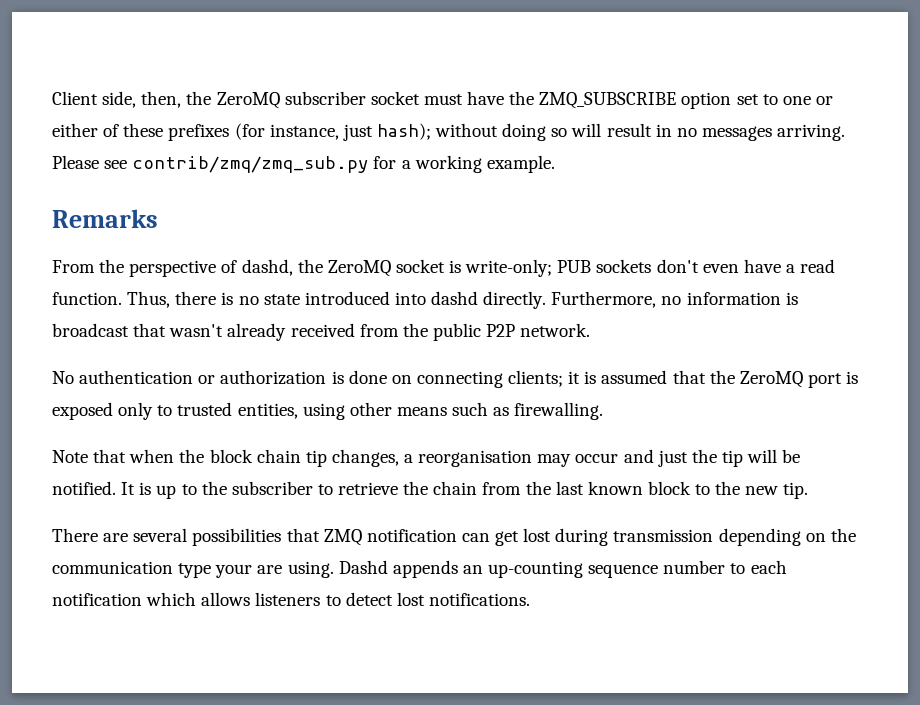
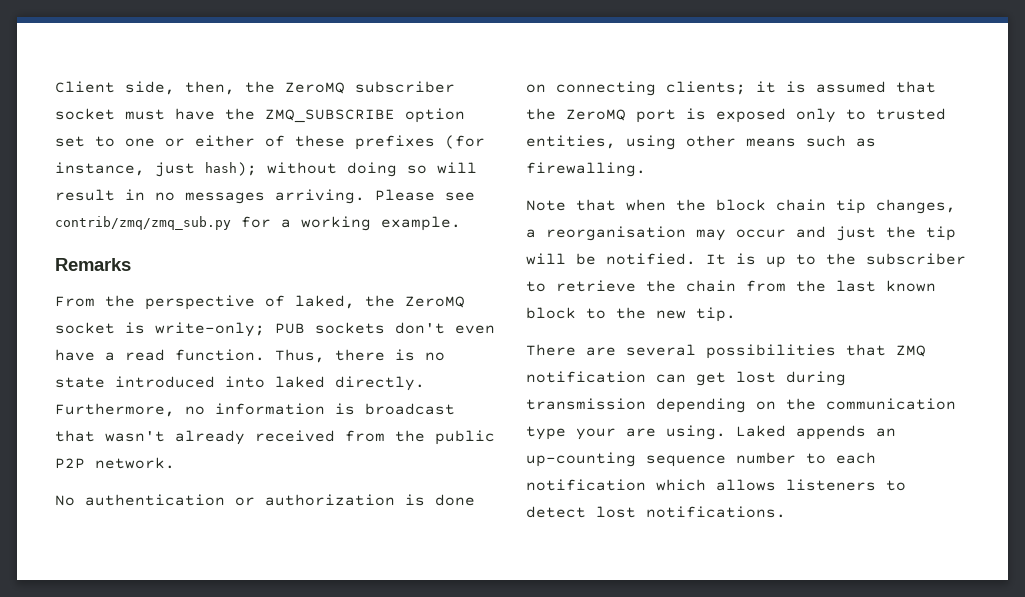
- From the perspective of dashd, the ZeroMQ socket is write-only; PUB sockets don't even have a read function.
+ From the perspective of laked, the ZeroMQ socket is write-only; PUB sockets don't even have a read function.
- Thus, there is no state introduced into dashd directly.
+ Thus, there is no state introduced into laked directly.
- Dashd appends an up-counting sequence number to each notification which allows listeners to detect lost notifications.
+ Laked appends an up-counting sequence number to each notification which allows listeners to detect lost notifications.

